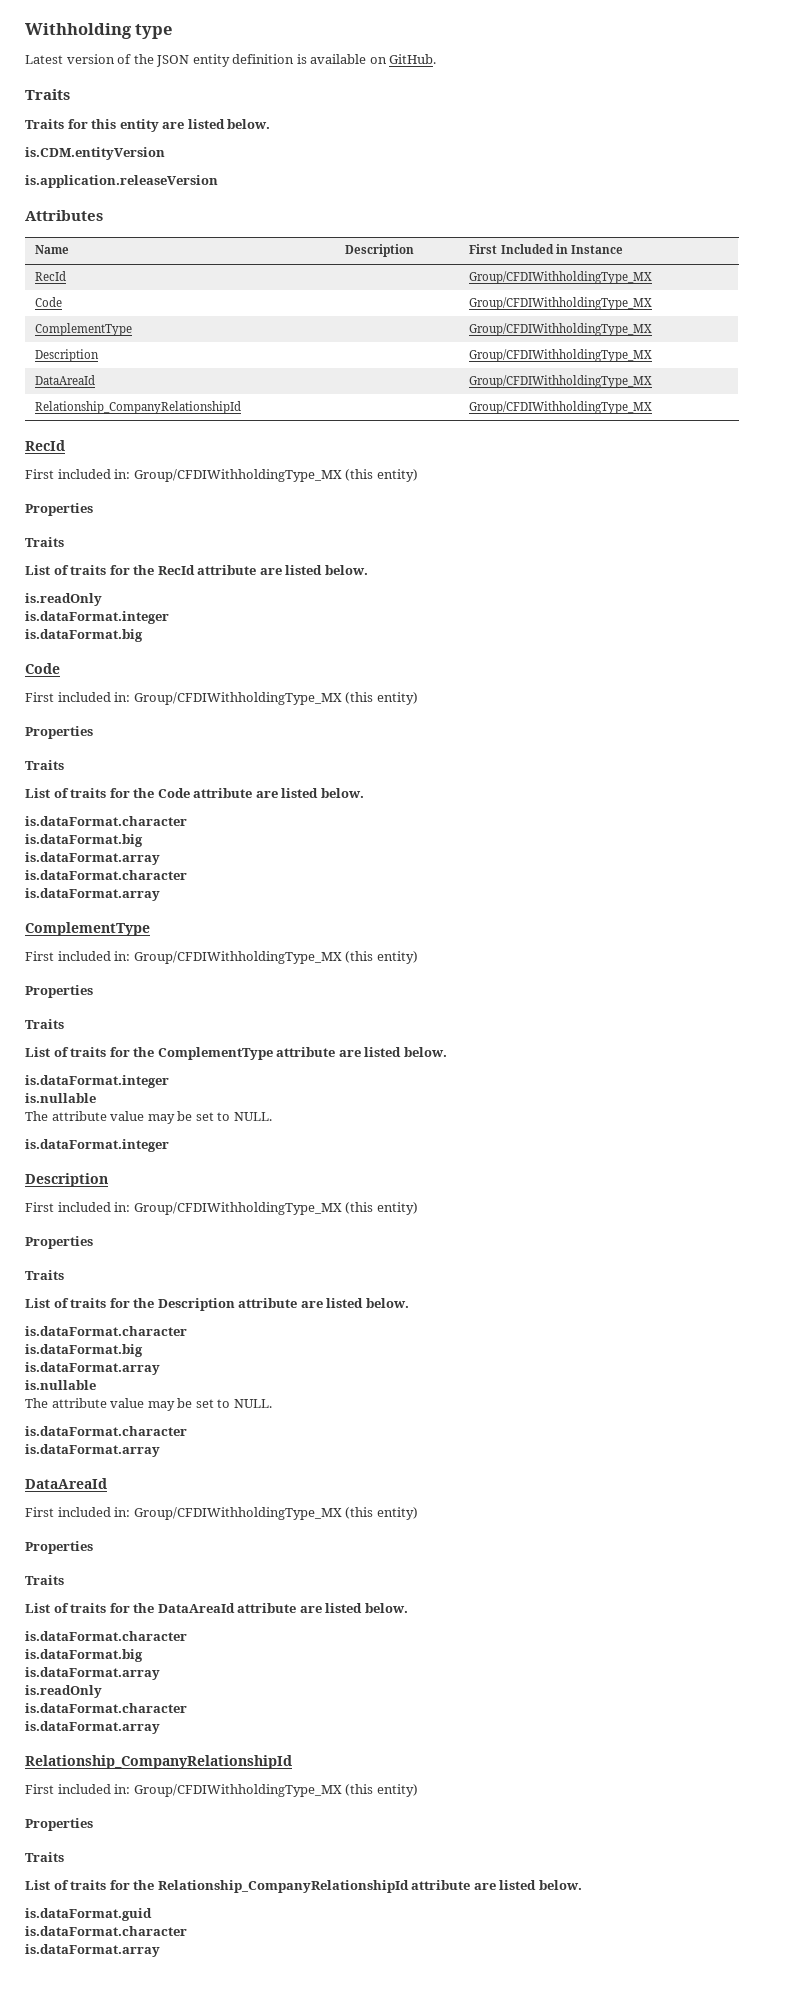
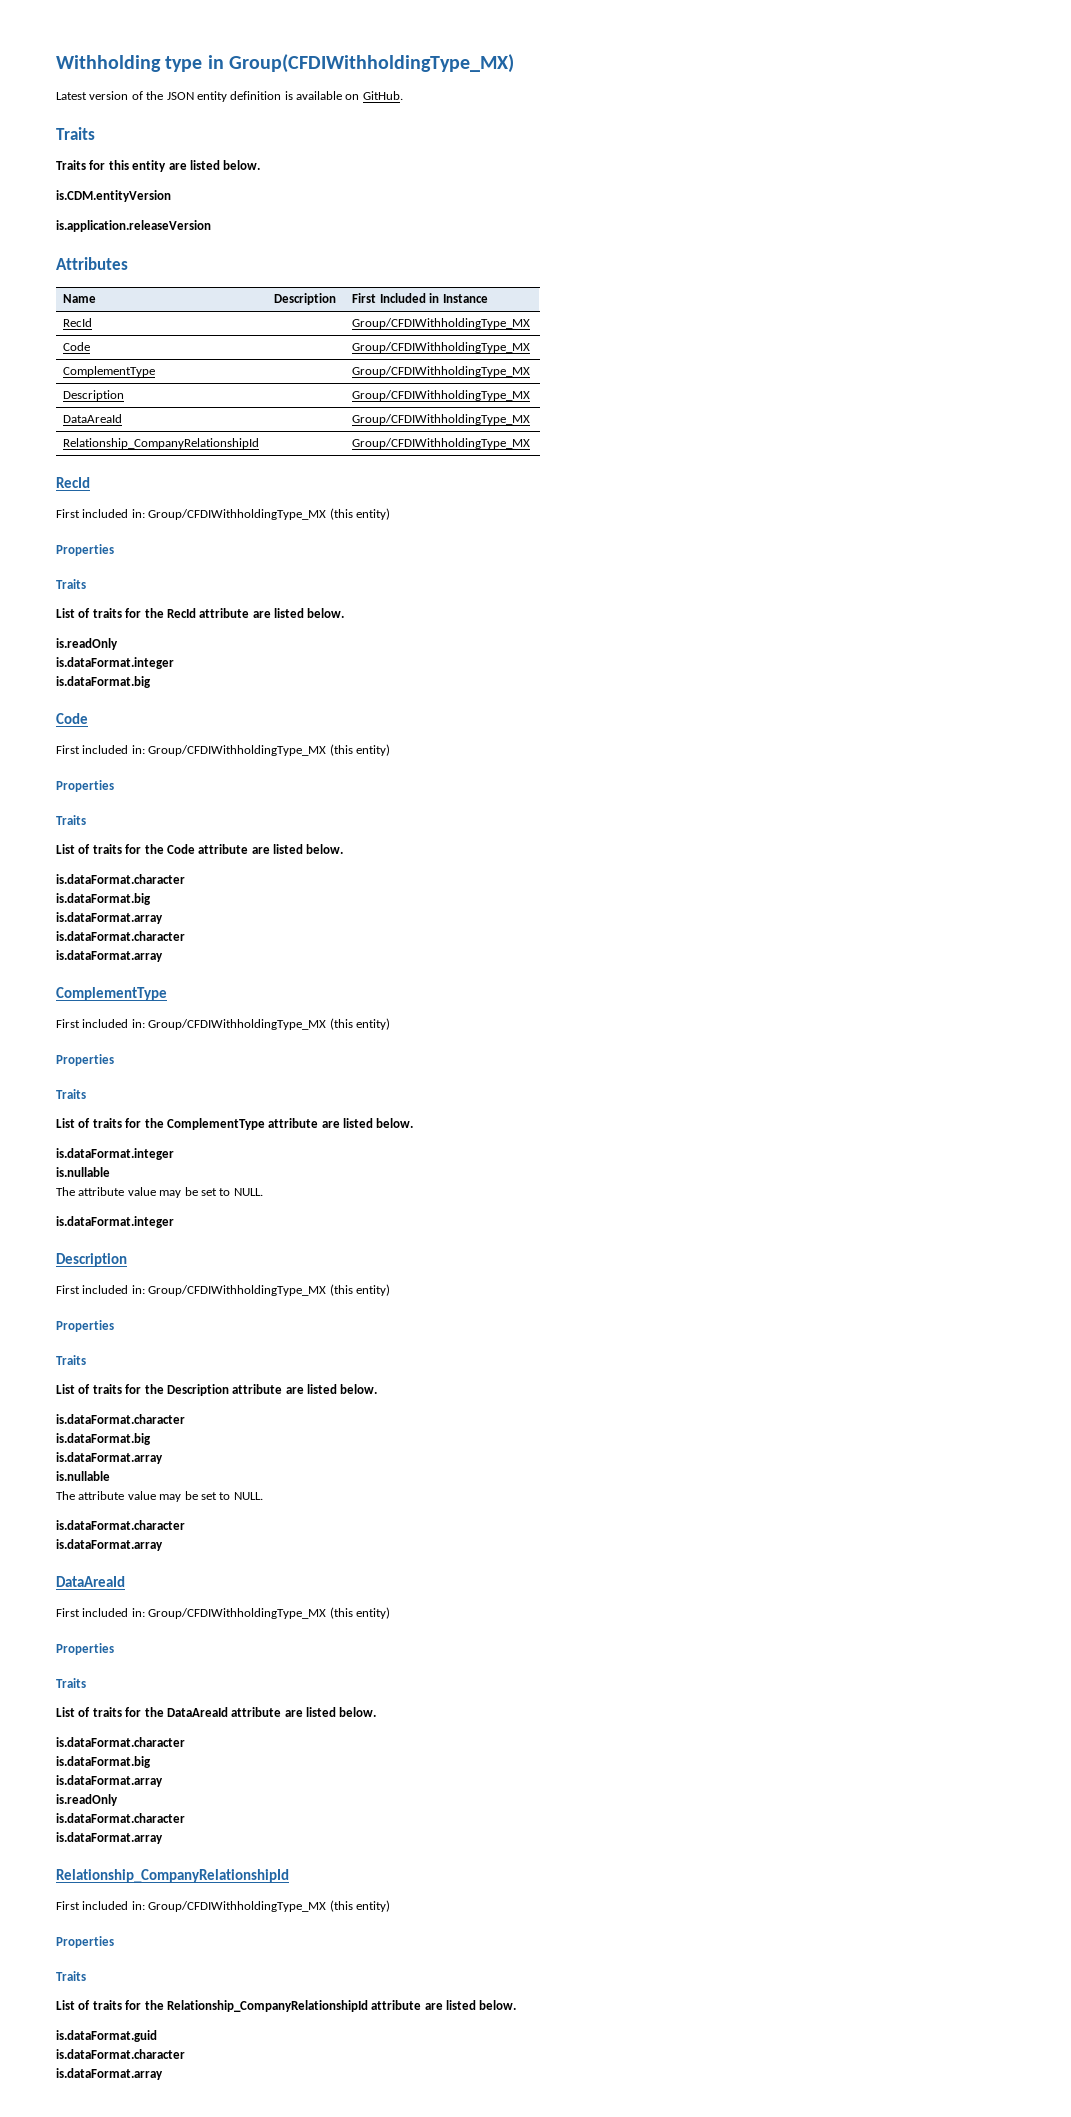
- Withholding type
+ Withholding type in Group(CFDIWithholdingType_MX)

